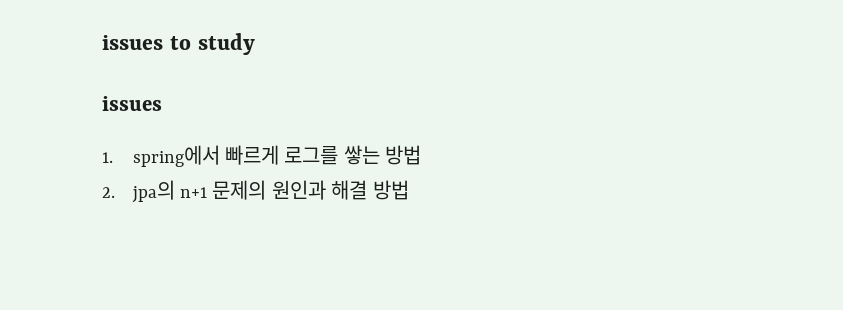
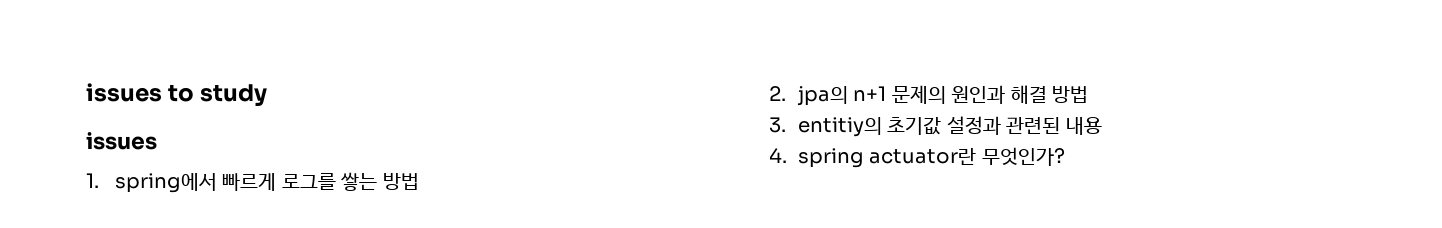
+ 3. entitiy의 초기값 설정과 관련된 내용
+ 4. spring actuator란 무엇인가?

